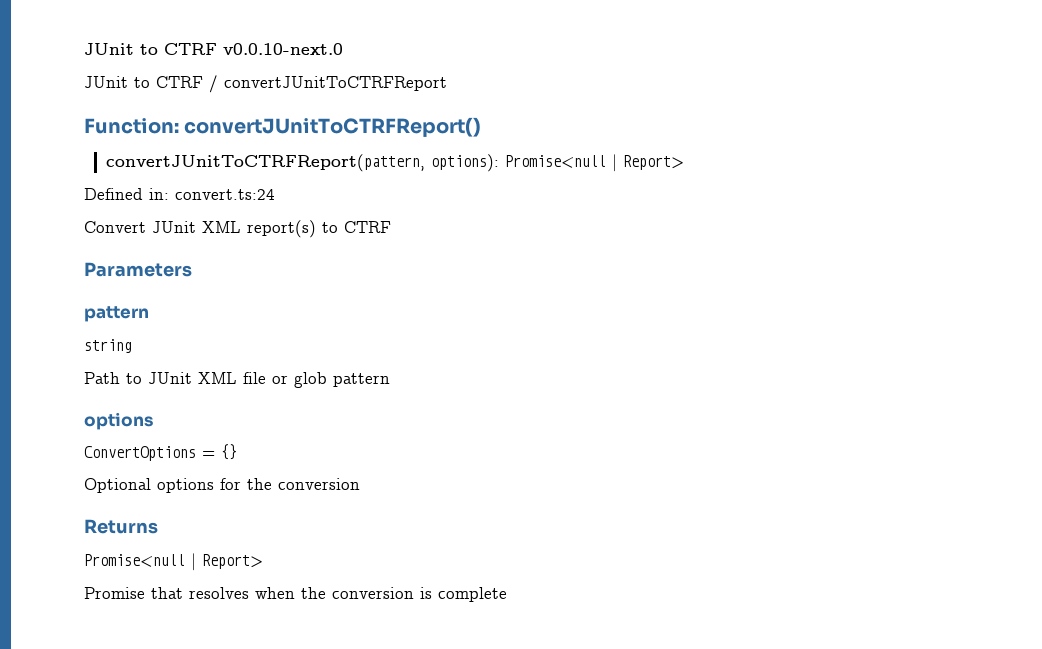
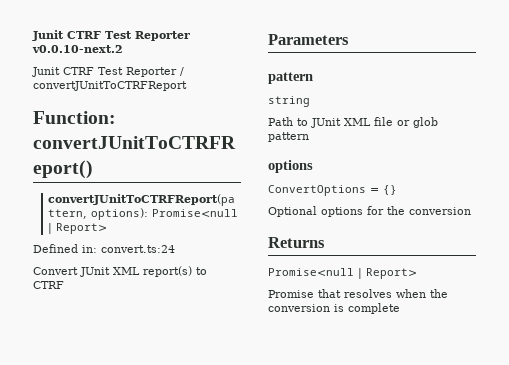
- JUnit to CTRF v0.0.10-next.0
- JUnit to CTRF / convertJUnitToCTRFReport
+ Junit CTRF Test Reporter v0.0.10-next.2
+ Junit CTRF Test Reporter / convertJUnitToCTRFReport

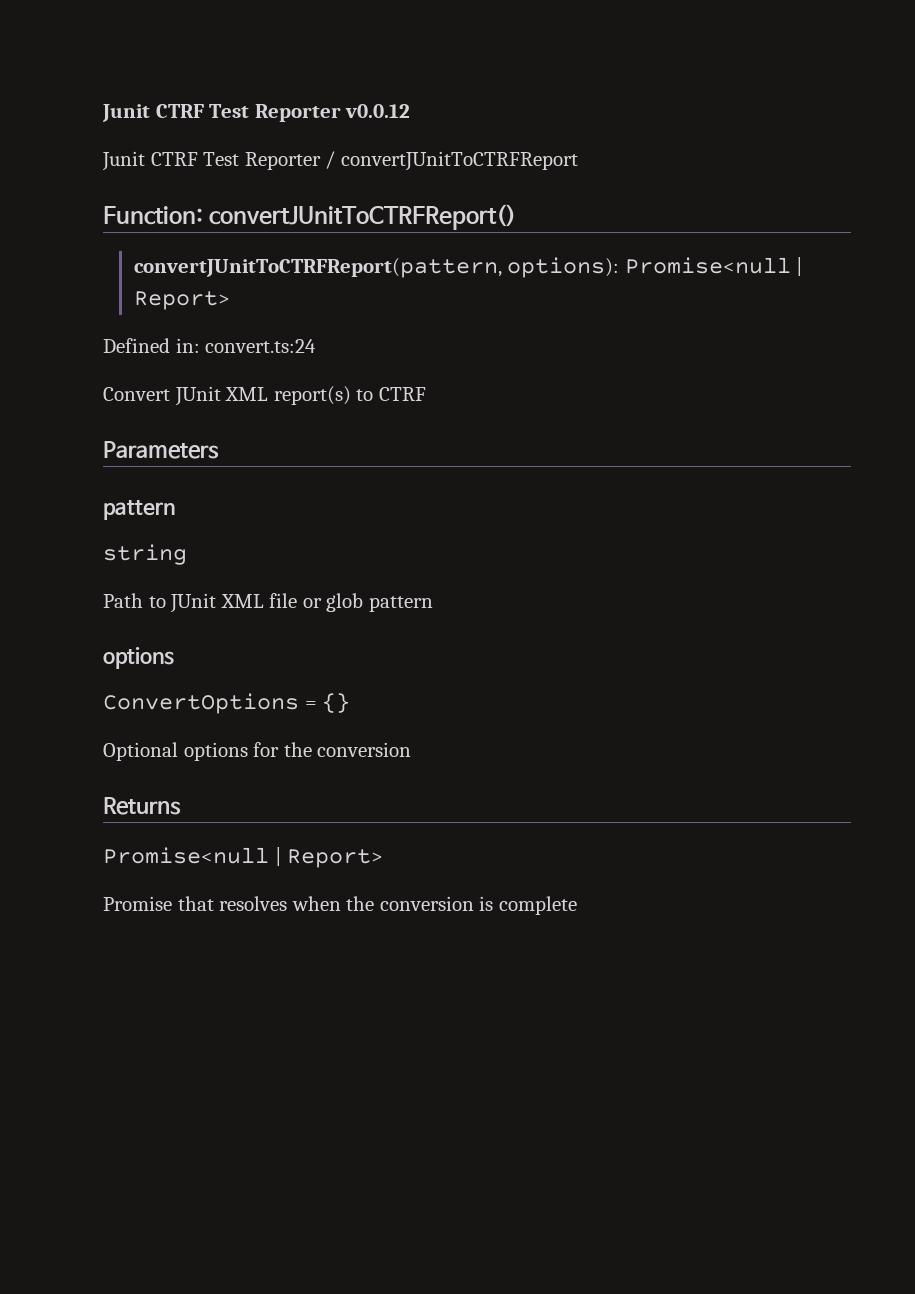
- Junit CTRF Test Reporter v0.0.10-next.2
+ Junit CTRF Test Reporter v0.0.12

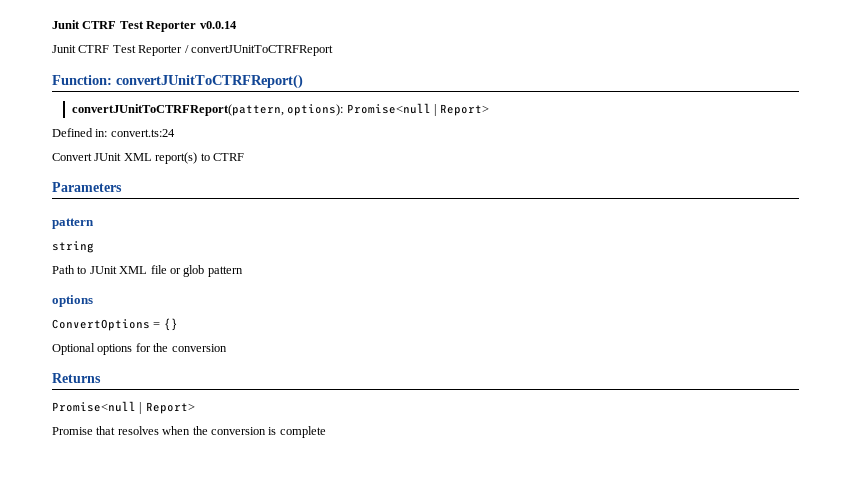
- Junit CTRF Test Reporter v0.0.12
+ Junit CTRF Test Reporter v0.0.14

